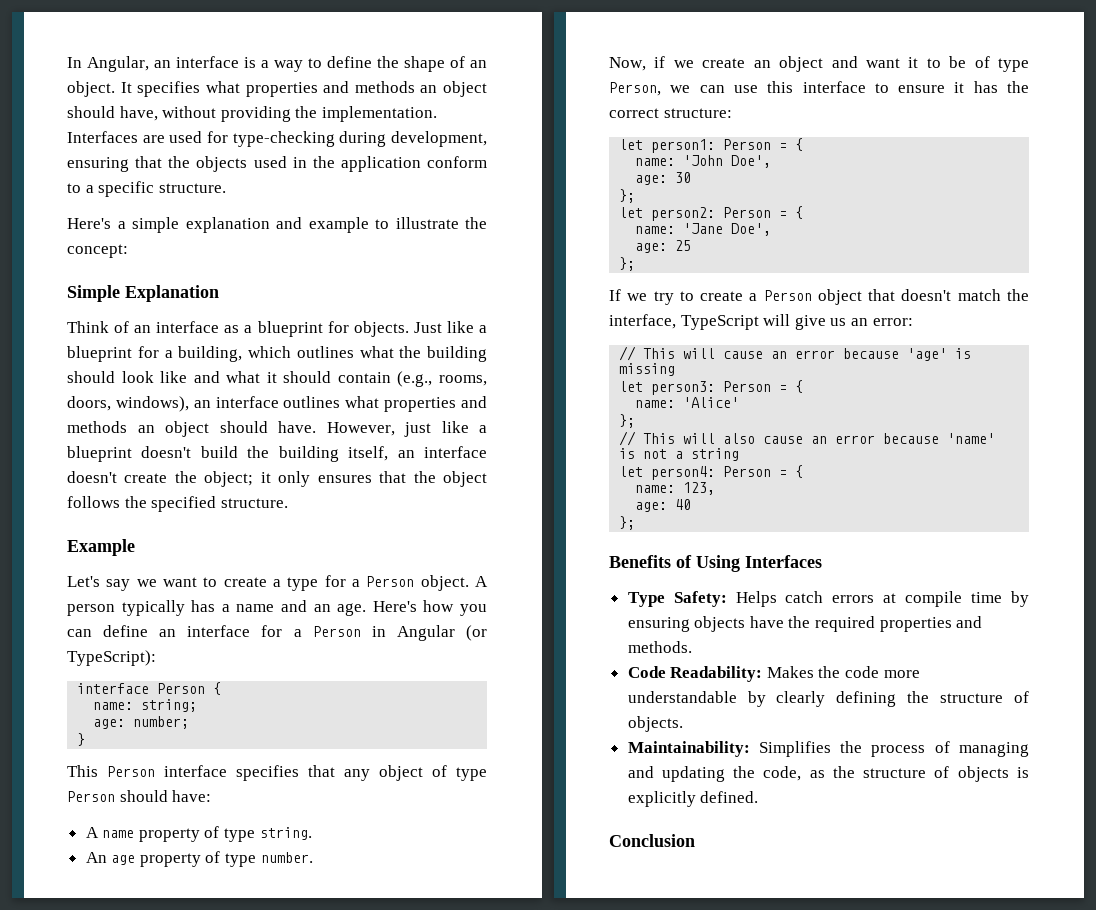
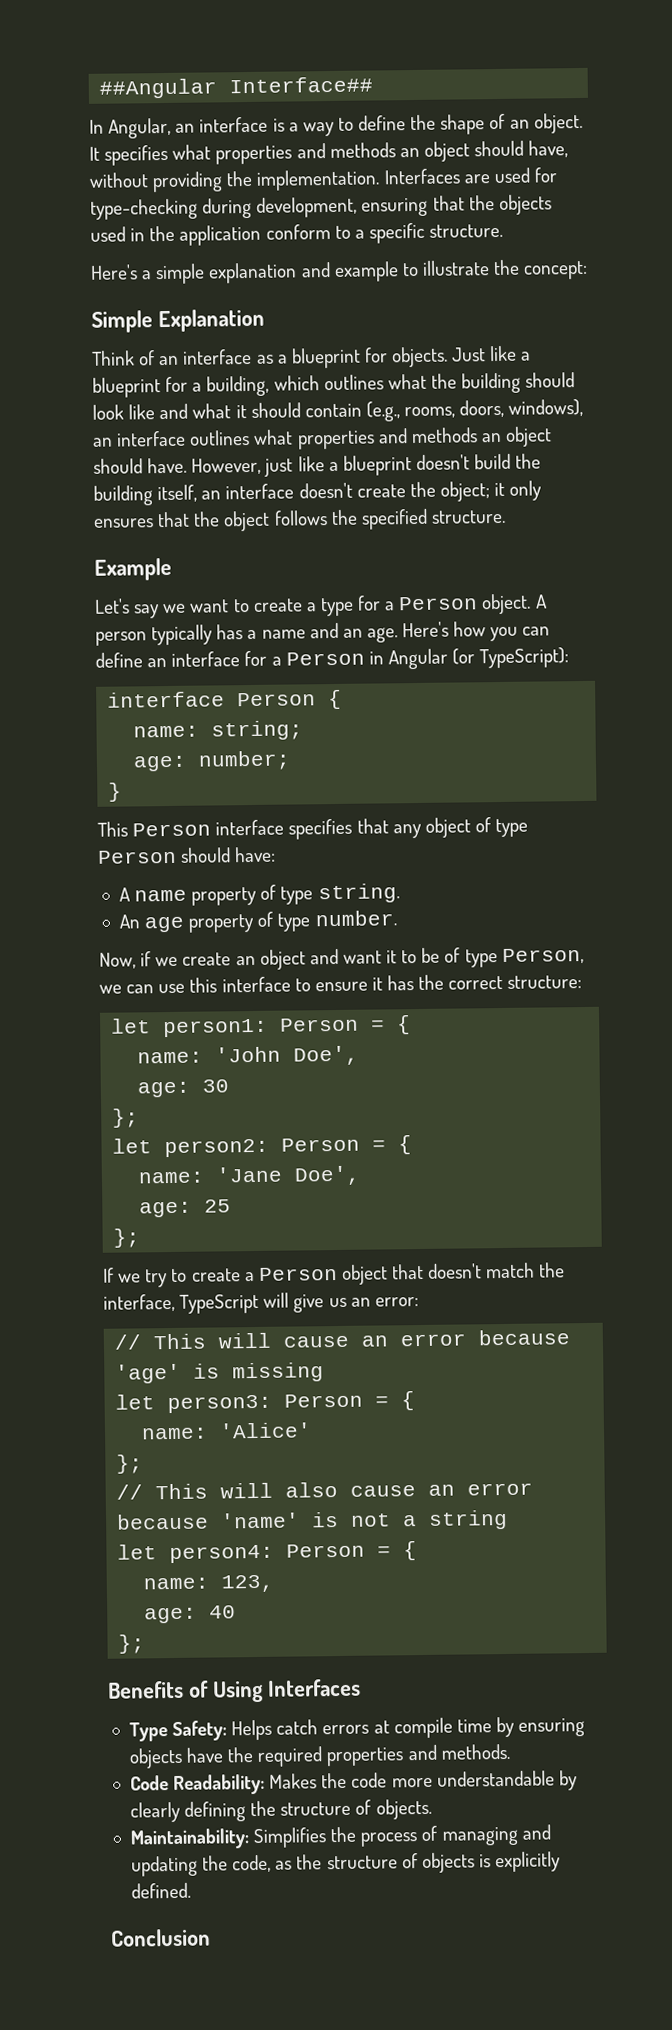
+ ##Angular Interface##

